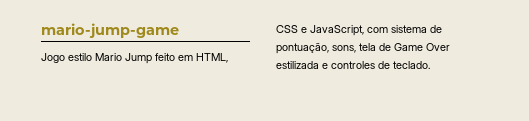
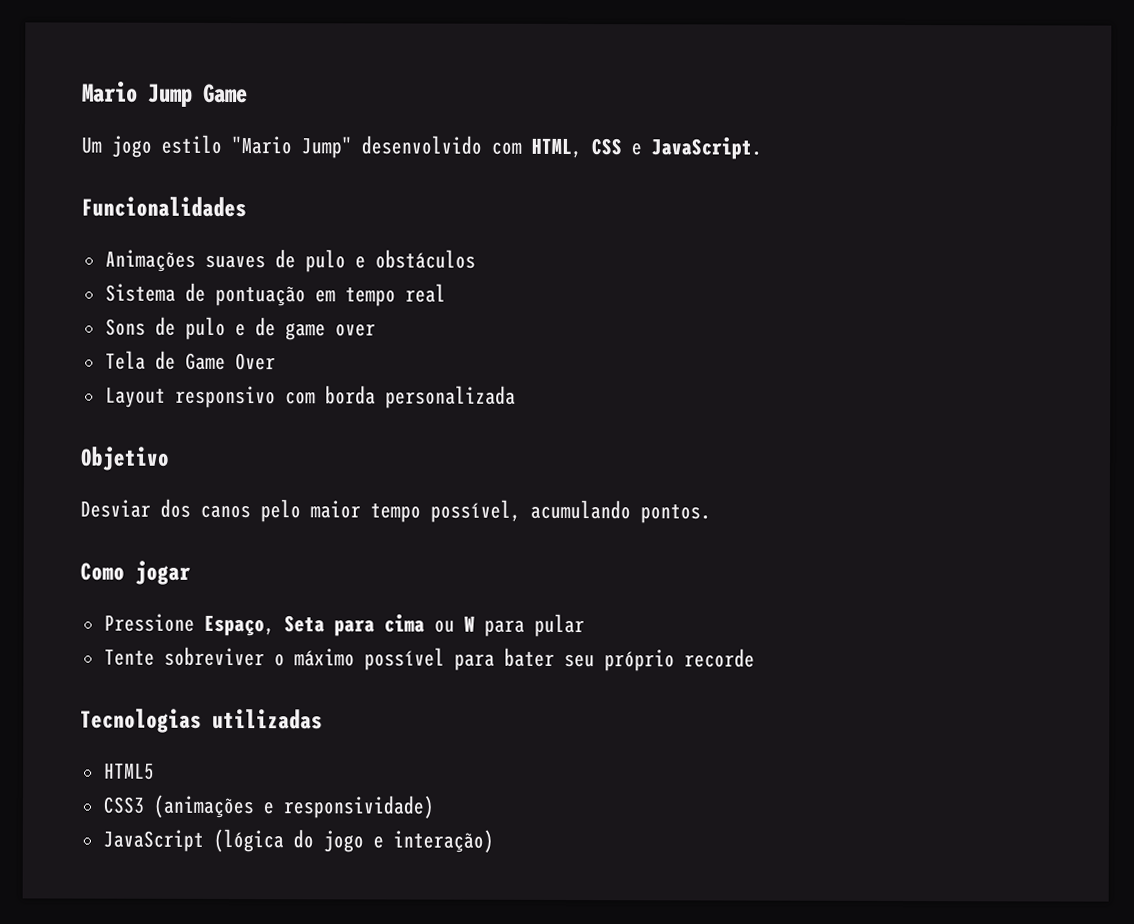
- mario-jump-game
- Jogo estilo Mario Jump feito em HTML, CSS e JavaScript, com sistema de pontuação, sons, tela de Game Over estilizada e controles de teclado.
+ Mario Jump Game
+ Um jogo estilo "Mario Jump" desenvolvido com HTML, CSS e JavaScript.
+ Funcionalidades
+ Animações suaves de pulo e obstáculos
+ Sistema de pontuação em tempo real
+ Sons de pulo e de game over
+ Tela de Game Over
+ Layout responsivo com borda personalizada
+ Objetivo
+ Desviar dos canos pelo maior tempo possível, acumulando pontos.
+ Como jogar
+ Pressione Espaço, Seta para cima ou W para pular
+ Tente sobreviver o máximo possível para bater seu próprio recorde
+ Tecnologias utilizadas
+ HTML5
+ CSS3 (animações e responsividade)
+ JavaScript (lógica do jogo e interação)

